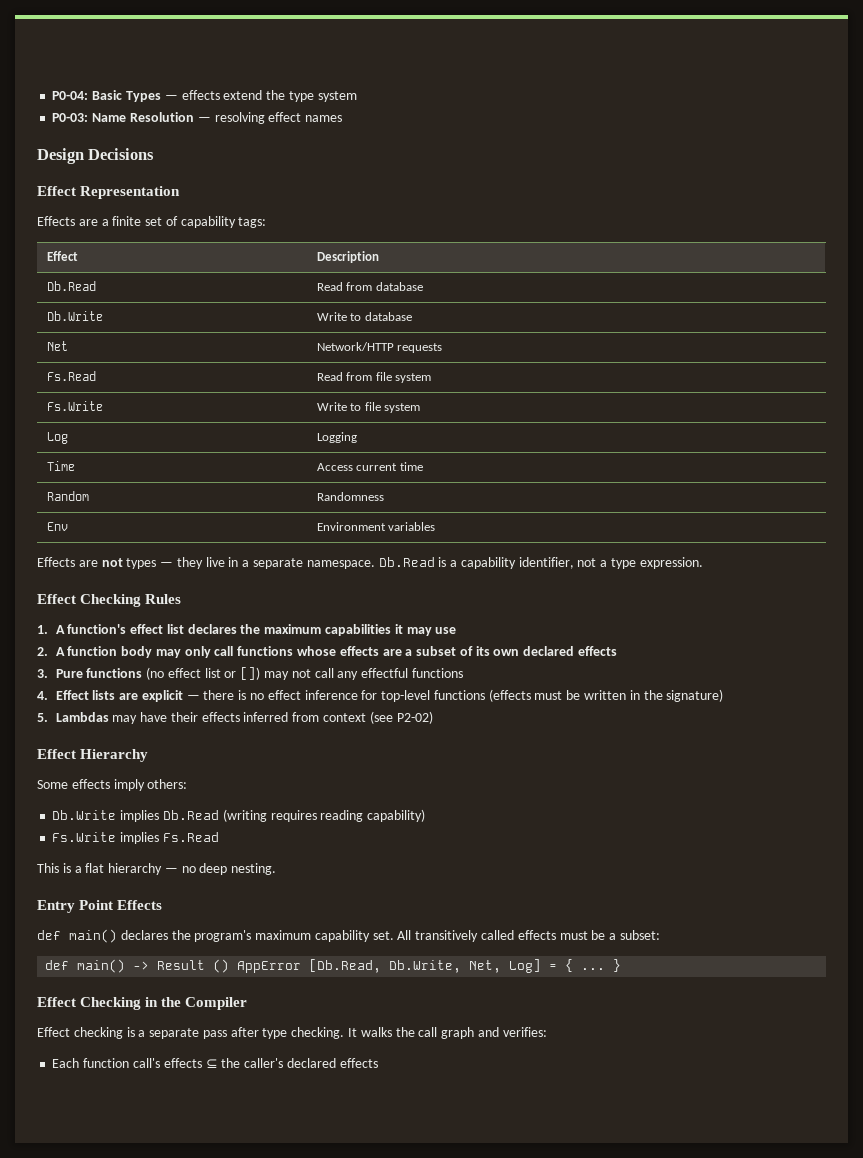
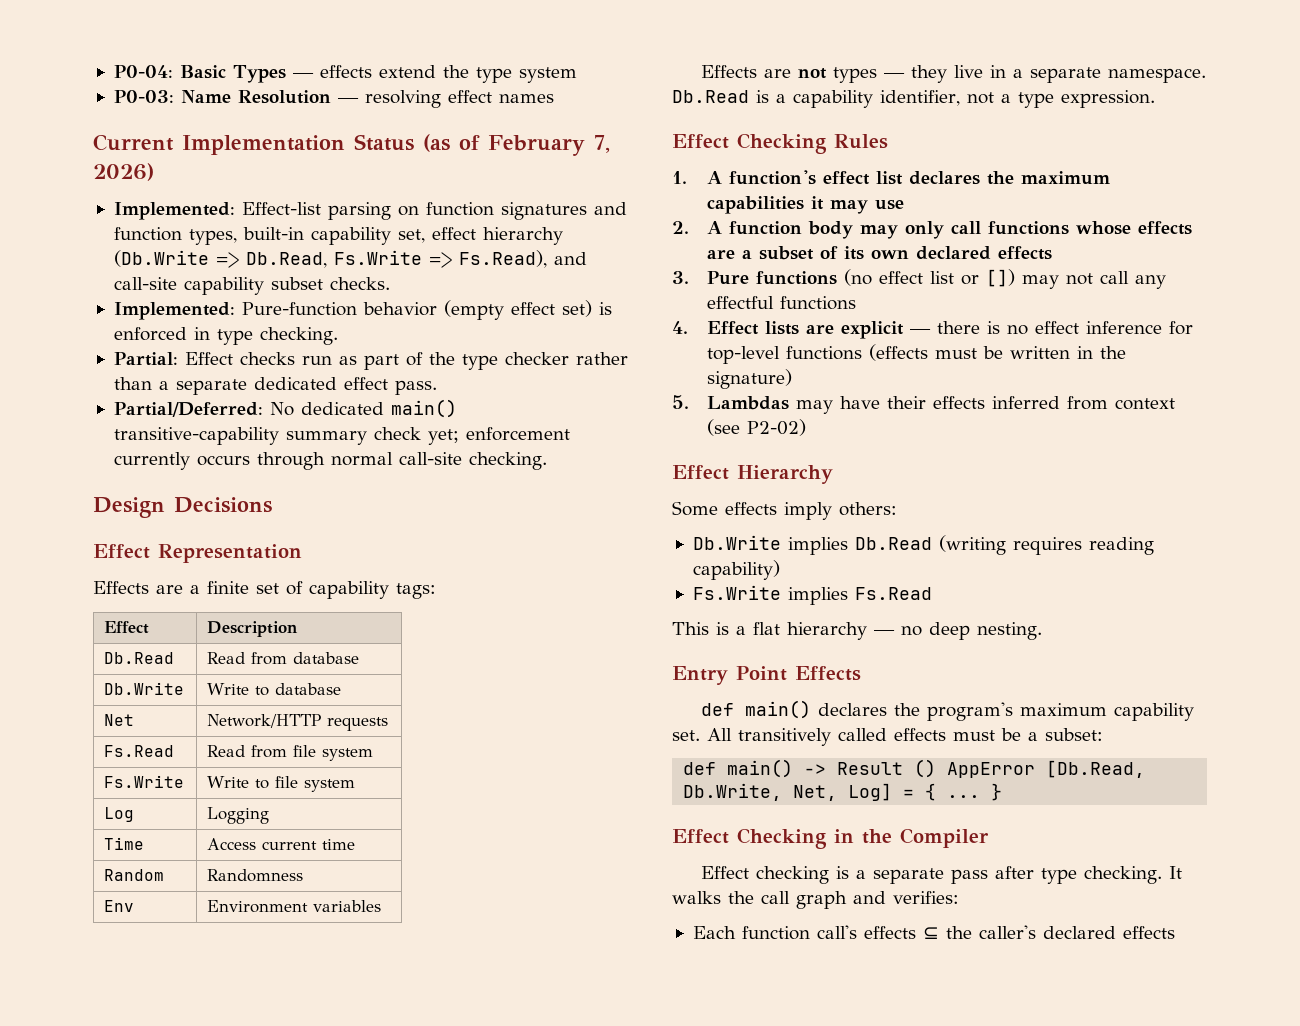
+ Current Implementation Status (as of February 7, 2026)
+ Implemented: Effect-list parsing on function signatures and function types, built-in capability set, effect hierarchy (Db.Write => Db.Read, Fs.Write => Fs.Read), and call-site capability subset checks.
+ Implemented: Pure-function behavior (empty effect set) is enforced in type checking.
+ Partial: Effect checks run as part of the type checker rather than a separate dedicated effect pass.
+ Partial/Deferred: No dedicated main() transitive-capability summary check yet; enforcement currently occurs through normal call-site checking.

